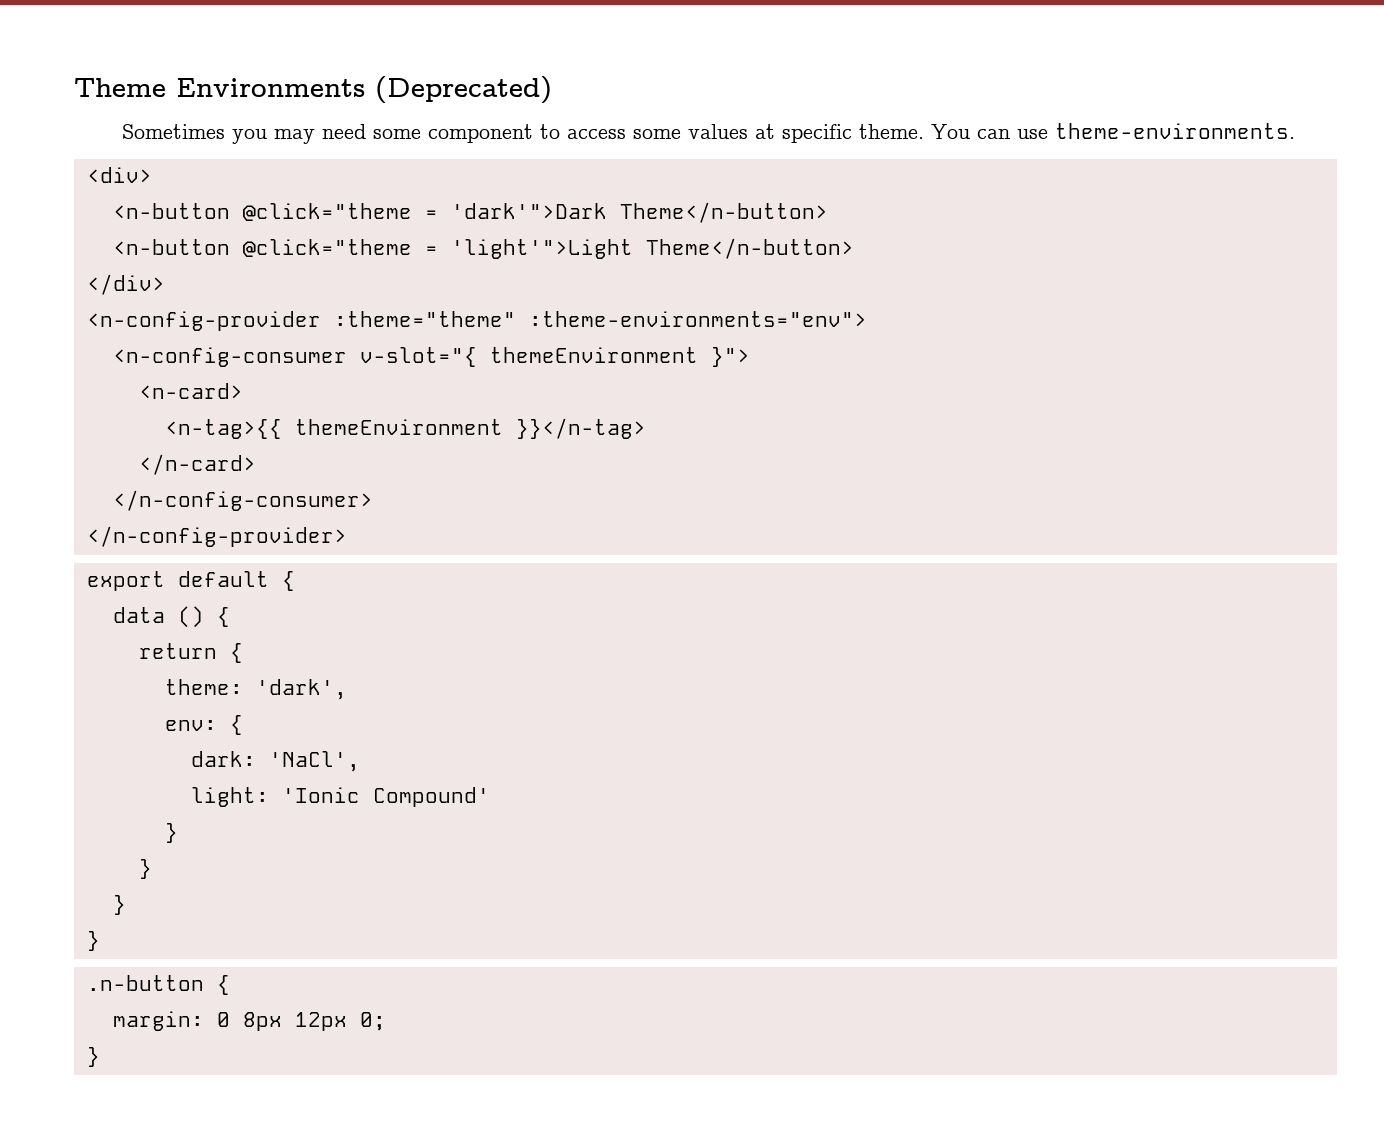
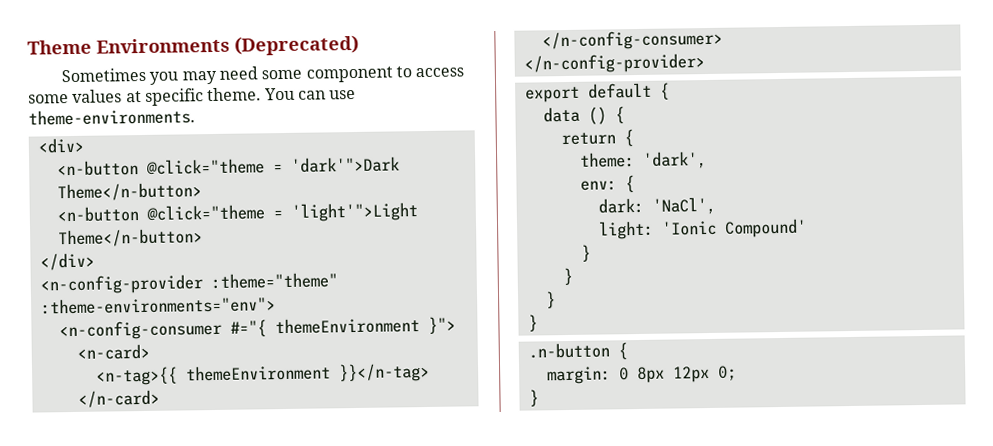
- <n-config-consumer v-slot="{ themeEnvironment }">
+ <n-config-consumer #="{ themeEnvironment }">

